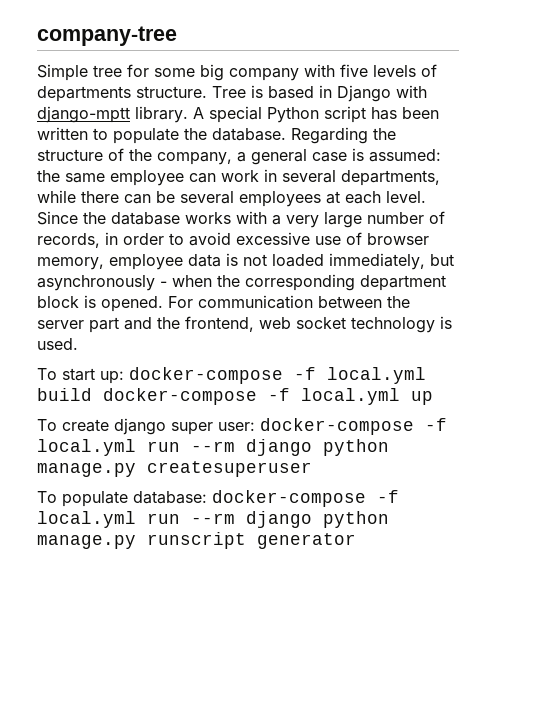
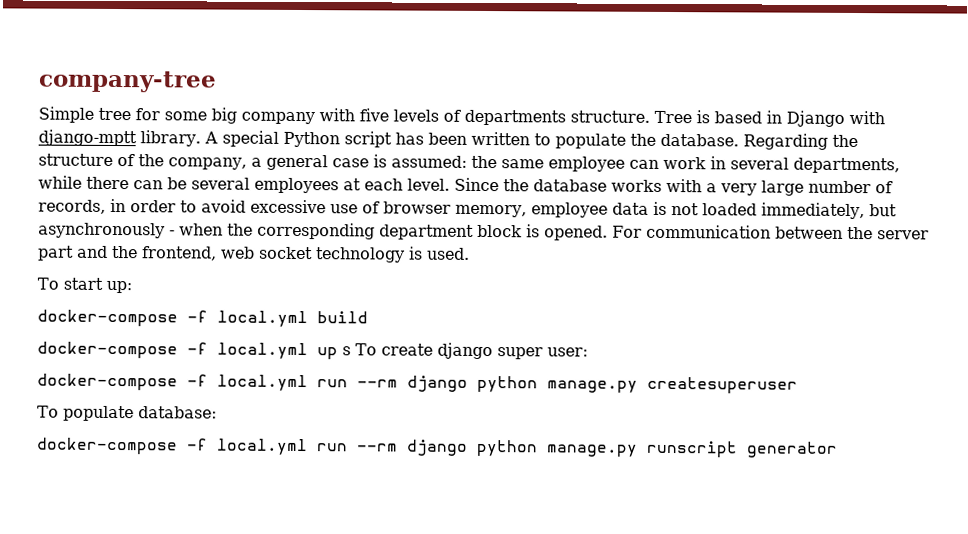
- To start up: docker-compose -f local.yml build docker-compose -f local.yml up
- To create django super user: docker-compose -f local.yml run --rm django python manage.py createsuperuser
+ To start up:
+ docker-compose -f local.yml build
+ docker-compose -f local.yml up s To create django super user:
+ docker-compose -f local.yml run --rm django python manage.py createsuperuser
- To populate database: docker-compose -f local.yml run --rm django python manage.py runscript generator
+ To populate database:
+ docker-compose -f local.yml run --rm django python manage.py runscript generator

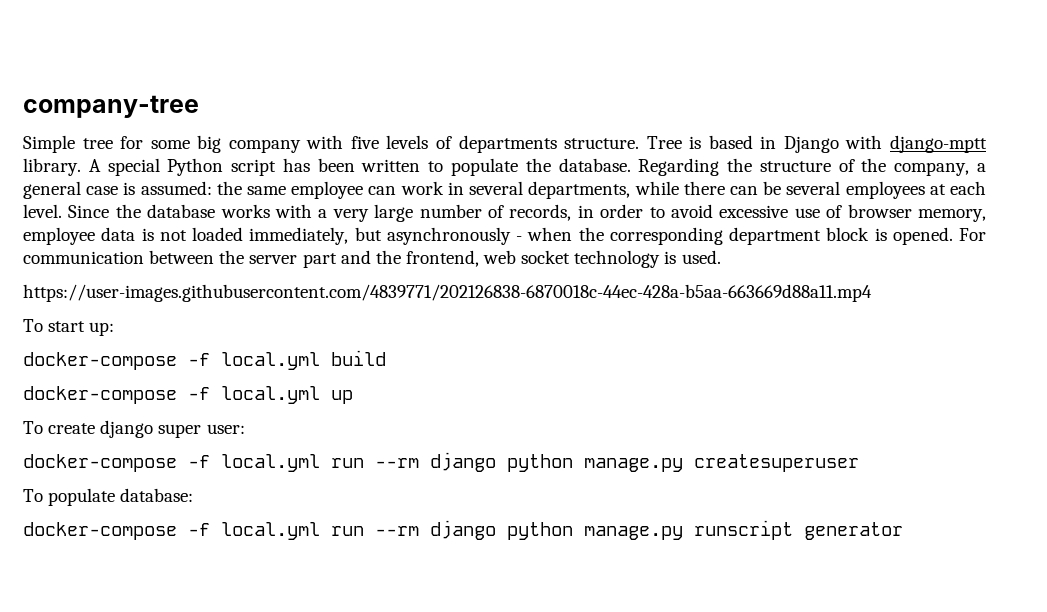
+ https://user-images.githubusercontent.com/4839771/202126838-6870018c-44ec-428a-b5aa-663669d88a11.mp4
- docker-compose -f local.yml up s To create django super user:
+ docker-compose -f local.yml up
+ To create django super user:

